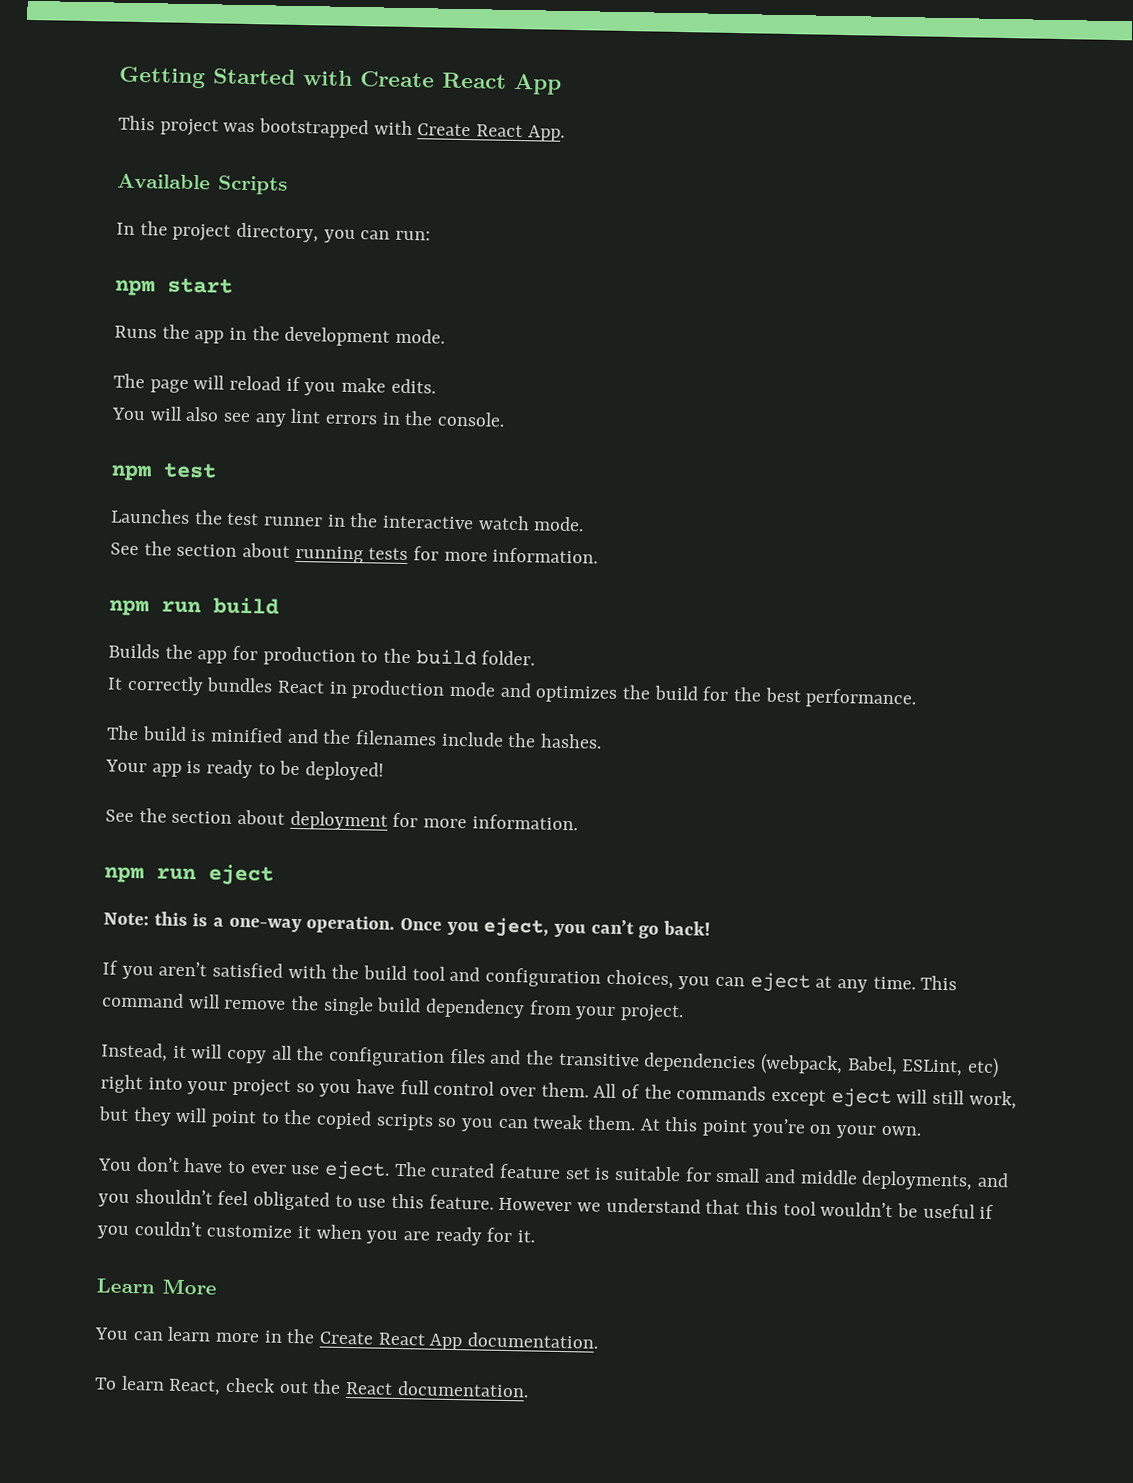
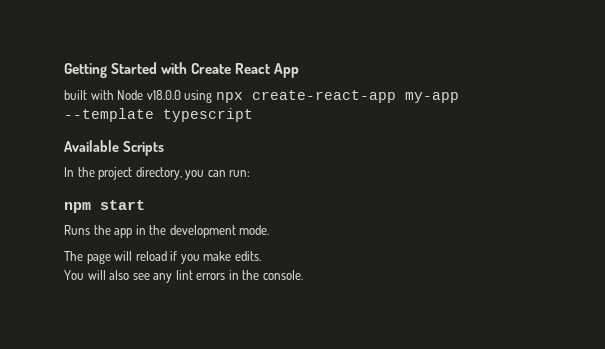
- This project was bootstrapped with Create React App.
+ built with Node v18.0.0 using npx create-react-app my-app --template typescript
- npm test
- Launches the test runner in the interactive watch mode.
- See the section about running tests for more information.
- npm run build
- Builds the app for production to the build folder.
- It correctly bundles React in production mode and optimizes the build for the best performance.
- The build is minified and the filenames include the hashes.
- Your app is ready to be deployed!
- See the section about deployment for more information.
- npm run eject
- Note: this is a one-way operation. Once you eject, you can’t go back!
- If you aren’t satisfied with the build tool and configuration choices, you can eject at any time. This command will remove the single build dependency from your project.
- Instead, it will copy all the configuration files and the transitive dependencies (webpack, Babel, ESLint, etc) right into your project so you have full control over them. All of the commands except eject will still work, but they will point to the copied scripts so you can tweak them. At this point you’re on your own.
- You don’t have to ever use eject. The curated feature set is suitable for small and middle deployments, and you shouldn’t feel obligated to use this feature. However we understand that this tool wouldn’t be useful if you couldn’t customize it when you are ready for it.
- Learn More
- You can learn more in the Create React App documentation.
- To learn React, check out the React documentation.

